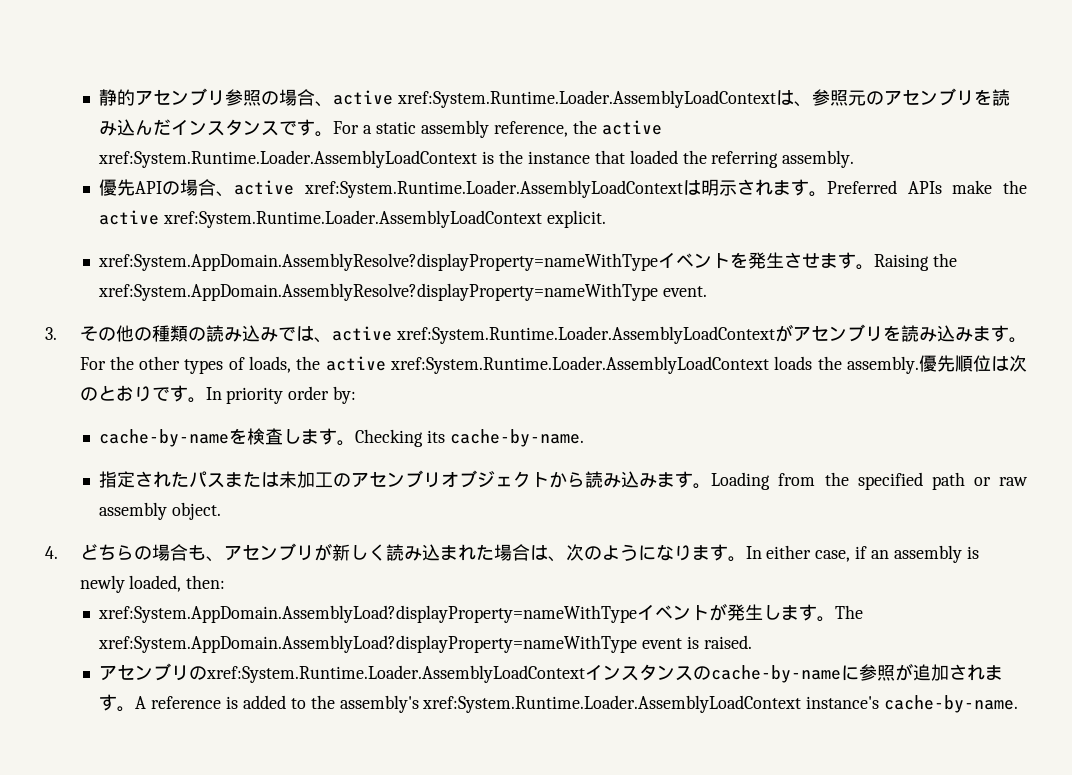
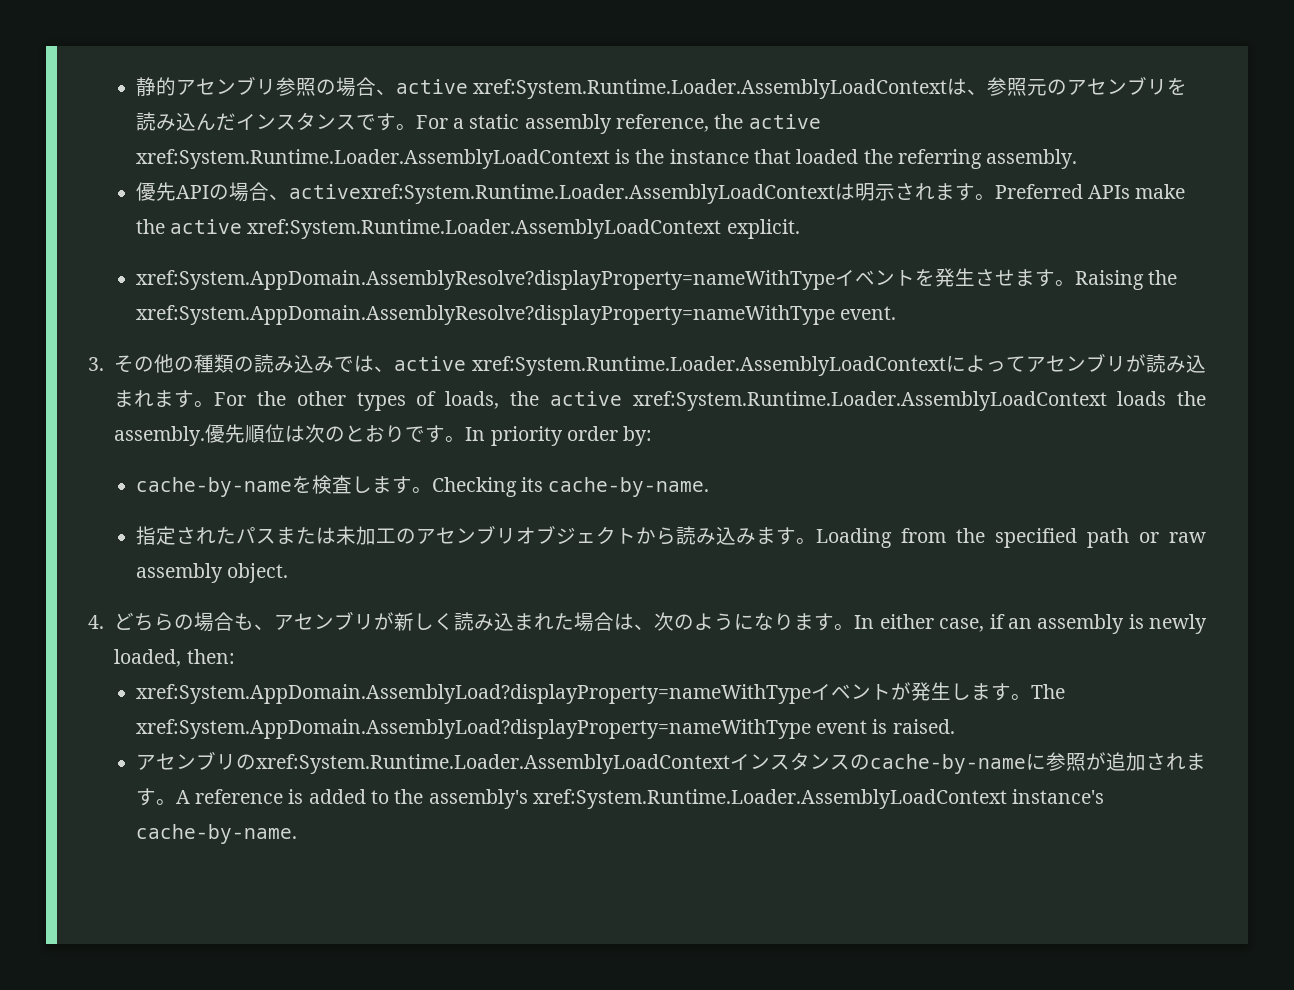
- 優先APIの場合、active xref:System.Runtime.Loader.AssemblyLoadContextは明示されます。
+ 優先APIの場合、activexref:System.Runtime.Loader.AssemblyLoadContextは明示されます。
- 3.その他の種類の読み込みでは、active xref:System.Runtime.Loader.AssemblyLoadContextがアセンブリを読み込みます。
+ 3.その他の種類の読み込みでは、active xref:System.Runtime.Loader.AssemblyLoadContextによってアセンブリが読み込まれます。

